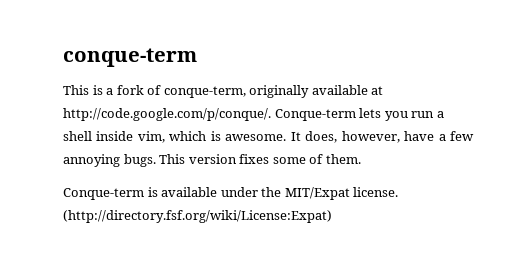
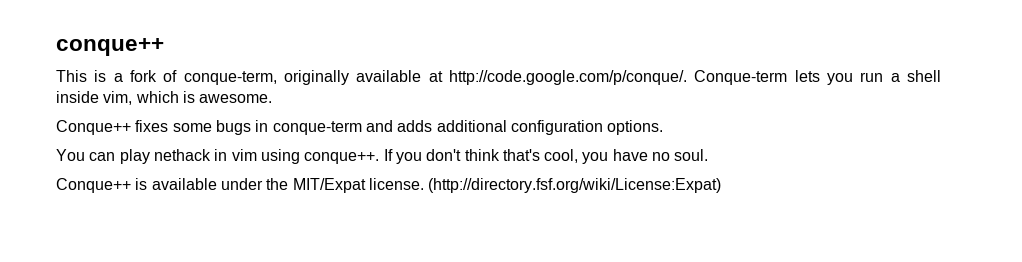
- conque-term
+ conque++
- This is a fork of conque-term, originally available at http://code.google.com/p/conque/. Conque-term lets you run a shell inside vim, which is awesome. It does, however, have a few annoying bugs. This version fixes some of them.
- Conque-term is available under the MIT/Expat license.
+ This is a fork of conque-term, originally available at http://code.google.com/p/conque/. Conque-term lets you run a shell inside vim, which is awesome.
+ Conque++ fixes some bugs in conque-term and adds additional configuration options.
+ You can play nethack in vim using conque++. If you don't think that's cool, you have no soul.
+ Conque++ is available under the MIT/Expat license.

